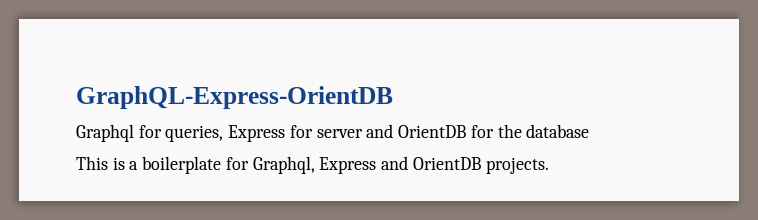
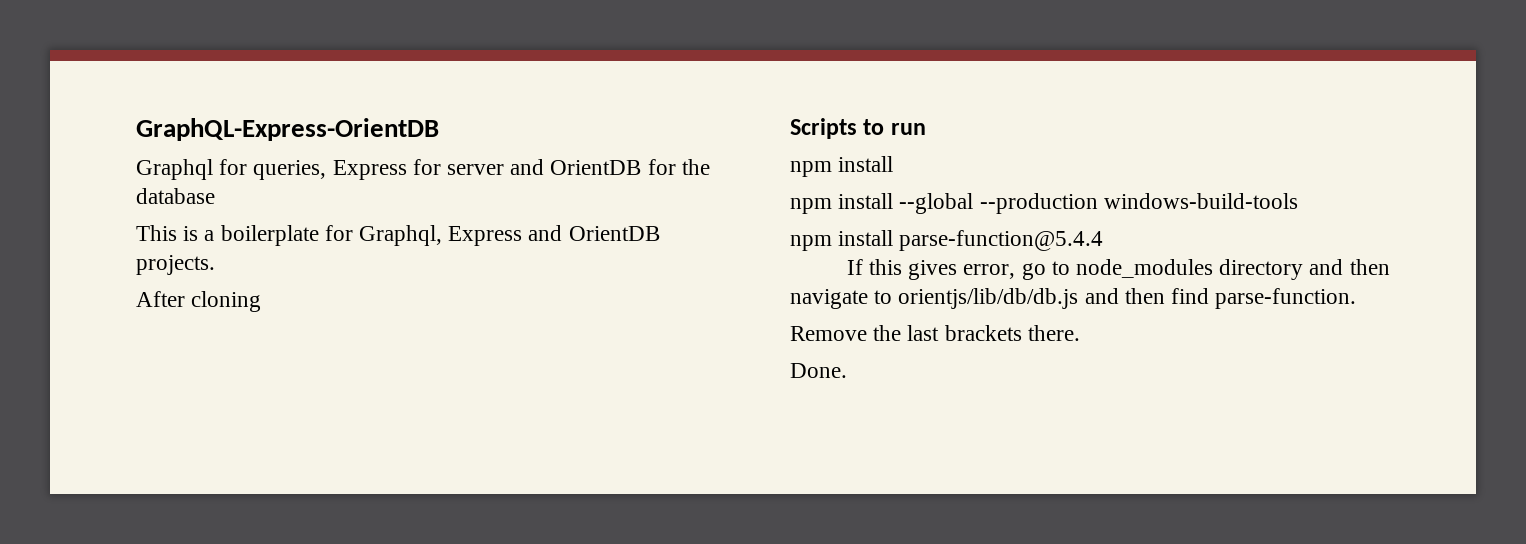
+ After cloning
+ Scripts to run
+ npm install
+ npm install --global --production windows-build-tools
+ npm install parse-function@5.4.4
+ If this gives error, go to node_modules directory and then navigate to orientjs/lib/db/db.js and then find parse-function.
+ Remove the last brackets there.
+ Done.

